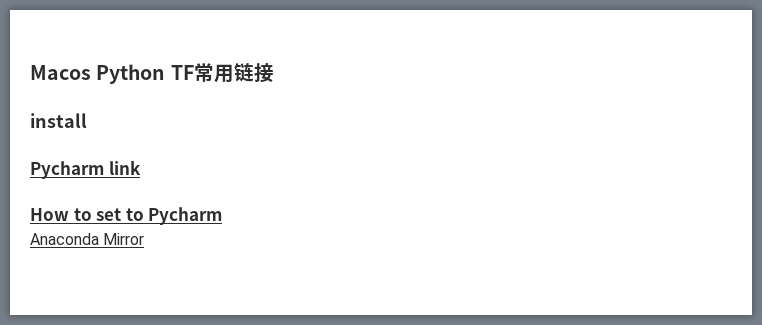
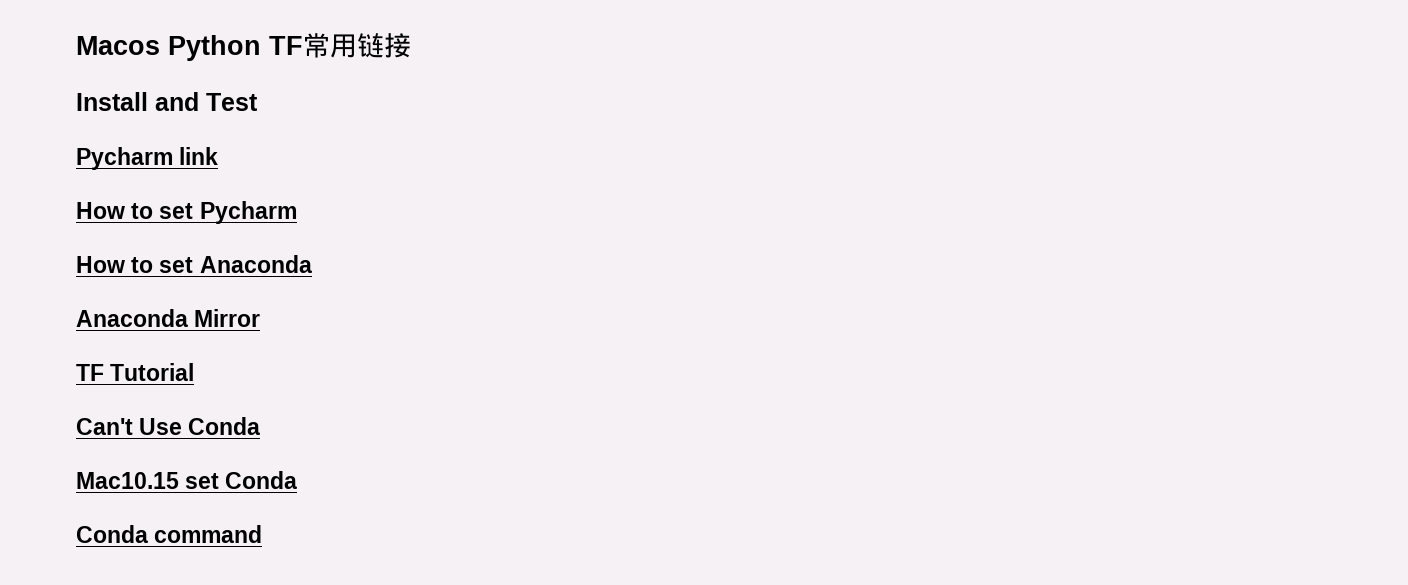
- install
+ Install and Test
- How to set to Pycharm
+ How to set Pycharm
+ How to set Anaconda
  Anaconda Mirror
+ TF Tutorial
+ Can't Use Conda
+ Mac10.15 set Conda
+ Conda command

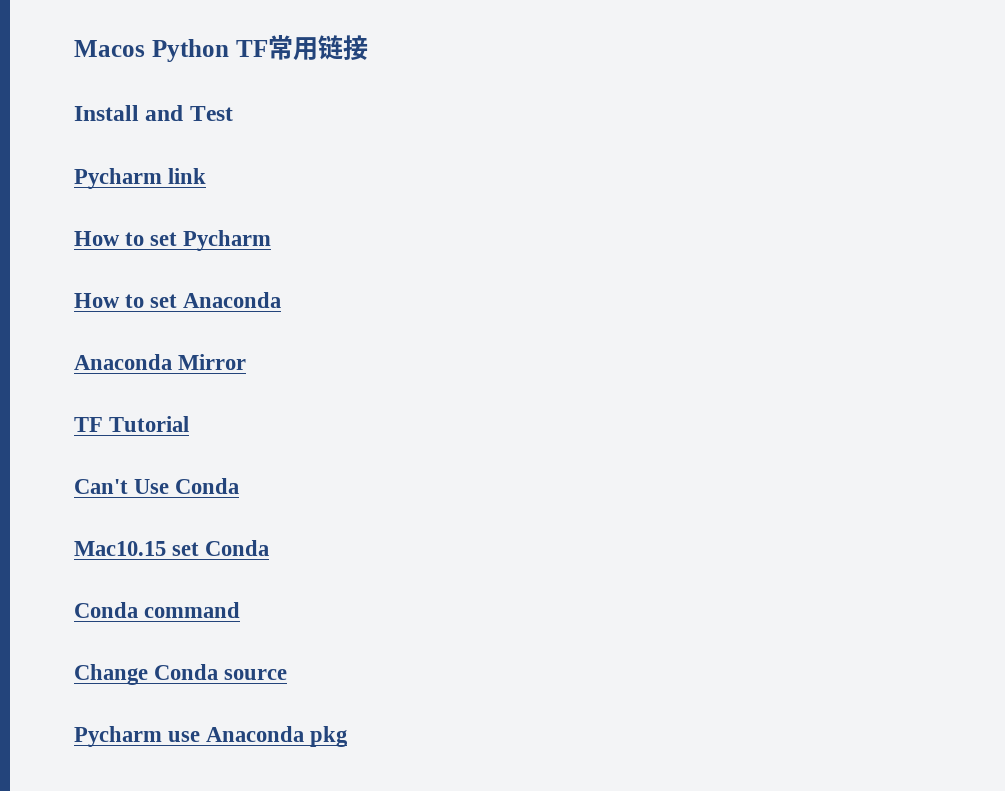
+ Change Conda source
+ Pycharm use Anaconda pkg

